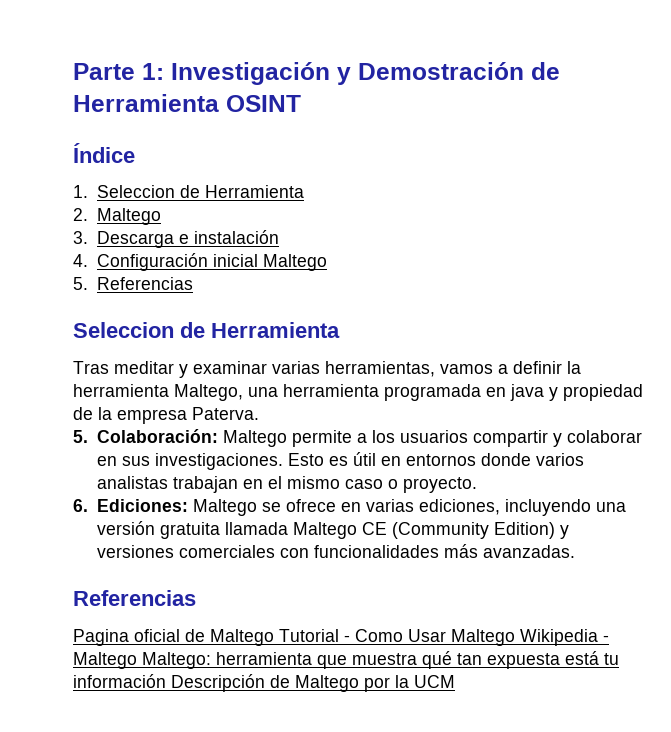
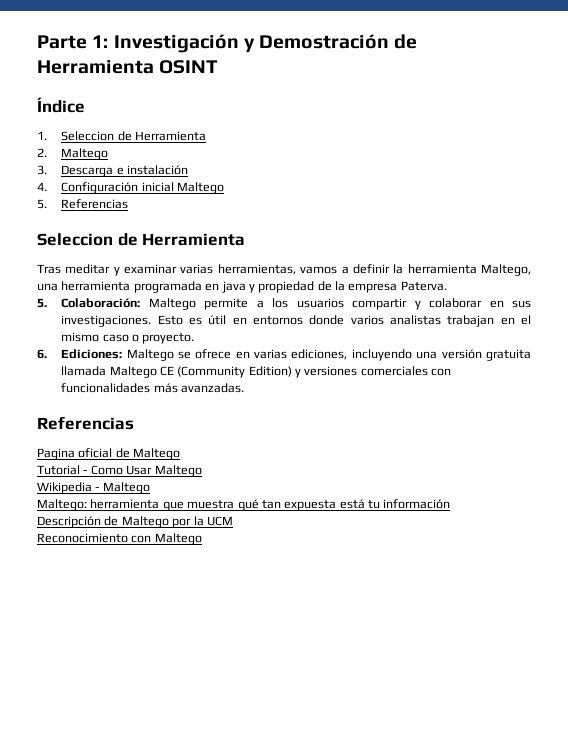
- Pagina oficial de Maltego Tutorial - Como Usar Maltego Wikipedia - Maltego Maltego: herramienta que muestra qué tan expuesta está tu información Descripción de Maltego por la UCM
+ Pagina oficial de Maltego
+ Tutorial - Como Usar Maltego
+ Wikipedia - Maltego
+ Maltego: herramienta que muestra qué tan expuesta está tu información
+ Descripción de Maltego por la UCM
+ Reconocimiento con Maltego

